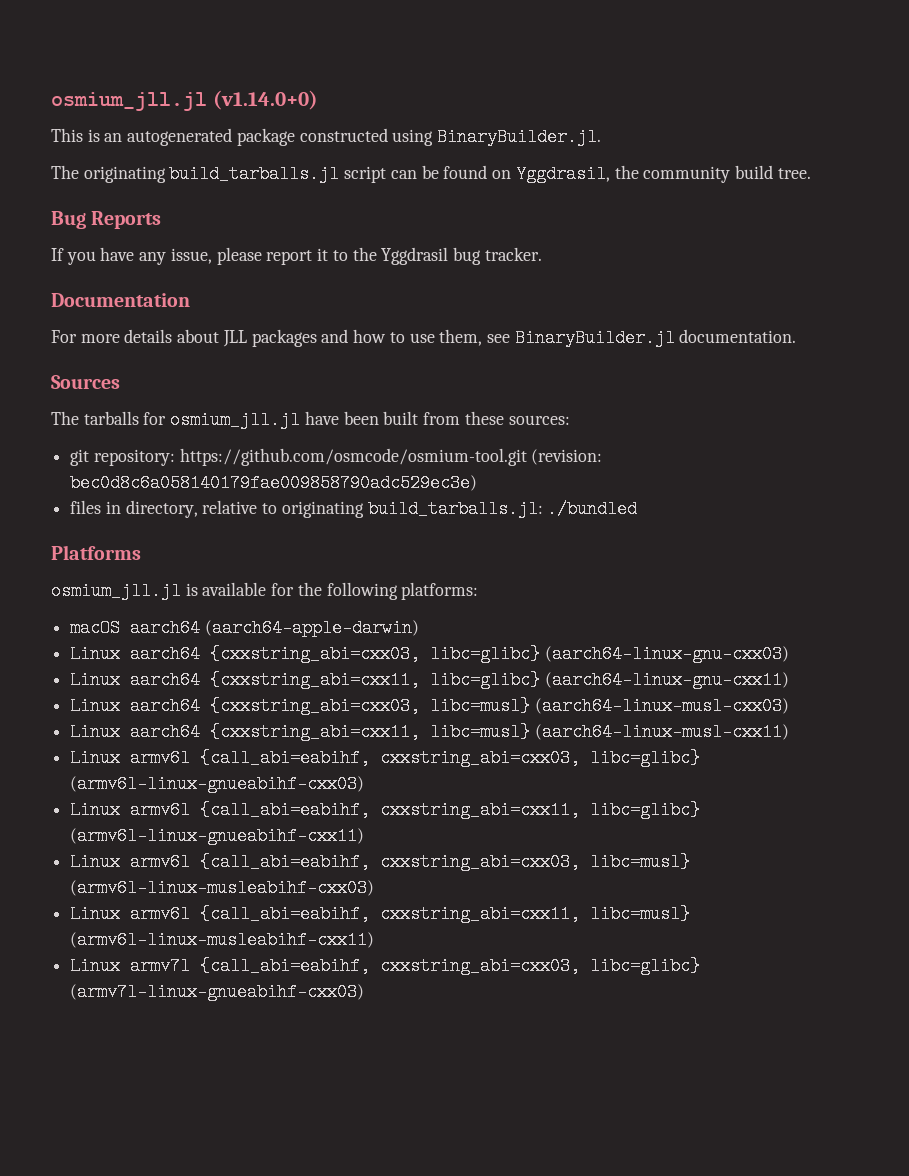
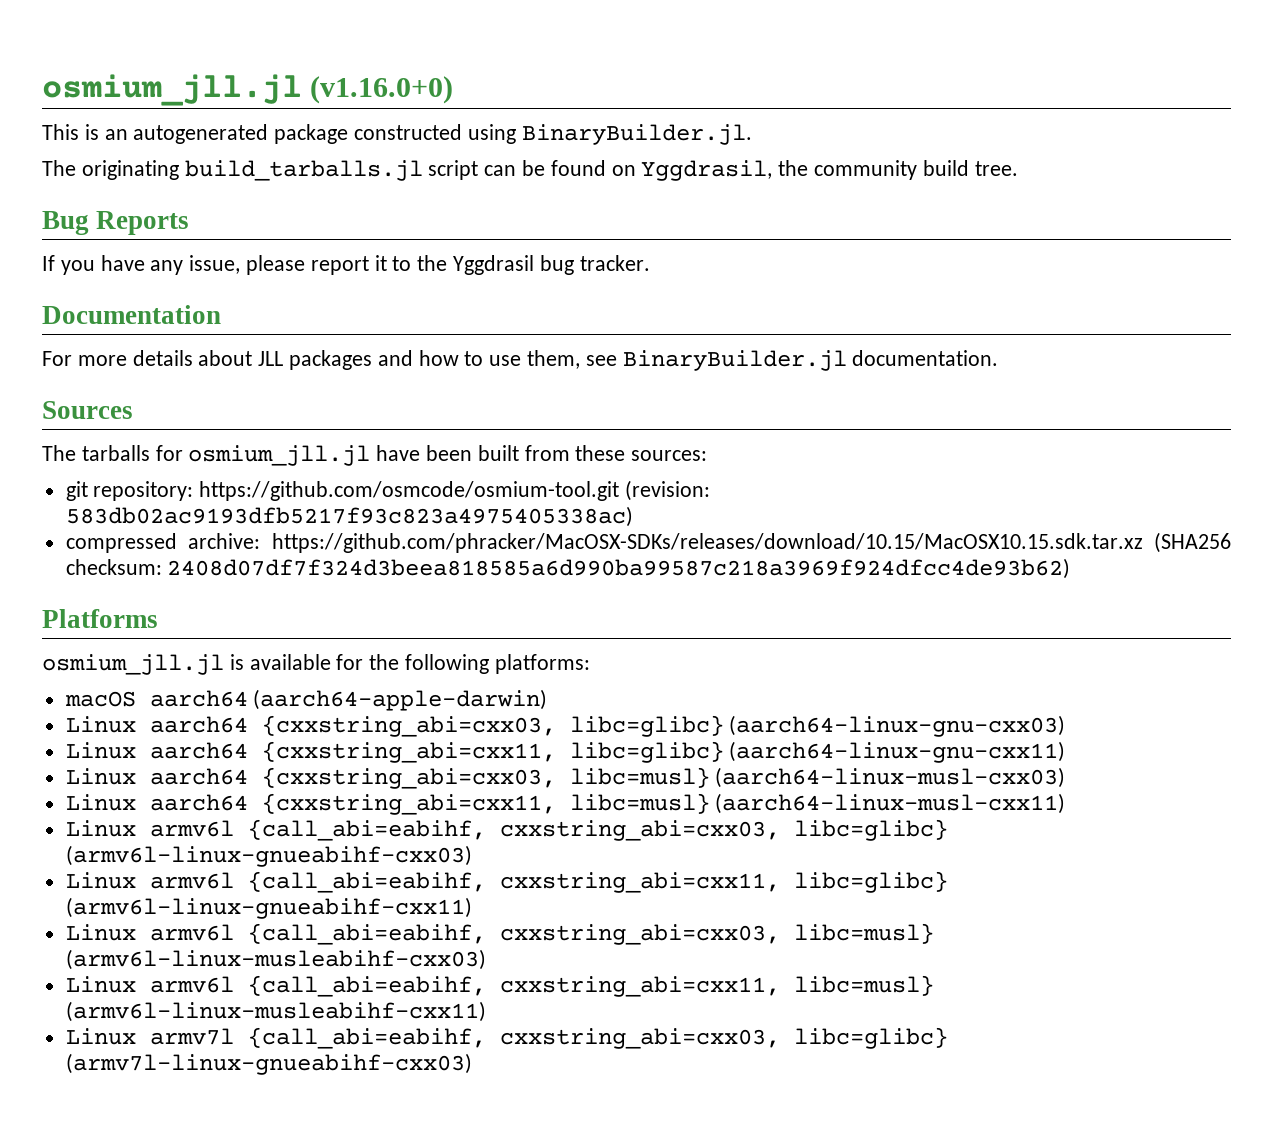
- osmium_jll.jl (v1.14.0+0)
+ osmium_jll.jl (v1.16.0+0)
- git repository: https://github.com/osmcode/osmium-tool.git (revision: bec0d8c6a058140179fae009858790adc529ec3e)
- files in directory, relative to originating build_tarballs.jl: ./bundled
+ git repository: https://github.com/osmcode/osmium-tool.git (revision: 583db02ac9193dfb5217f93c823a4975405338ac)
+ compressed archive: https://github.com/phracker/MacOSX-SDKs/releases/download/10.15/MacOSX10.15.sdk.tar.xz (SHA256 checksum: 2408d07df7f324d3beea818585a6d990ba99587c218a3969f924dfcc4de93b62)

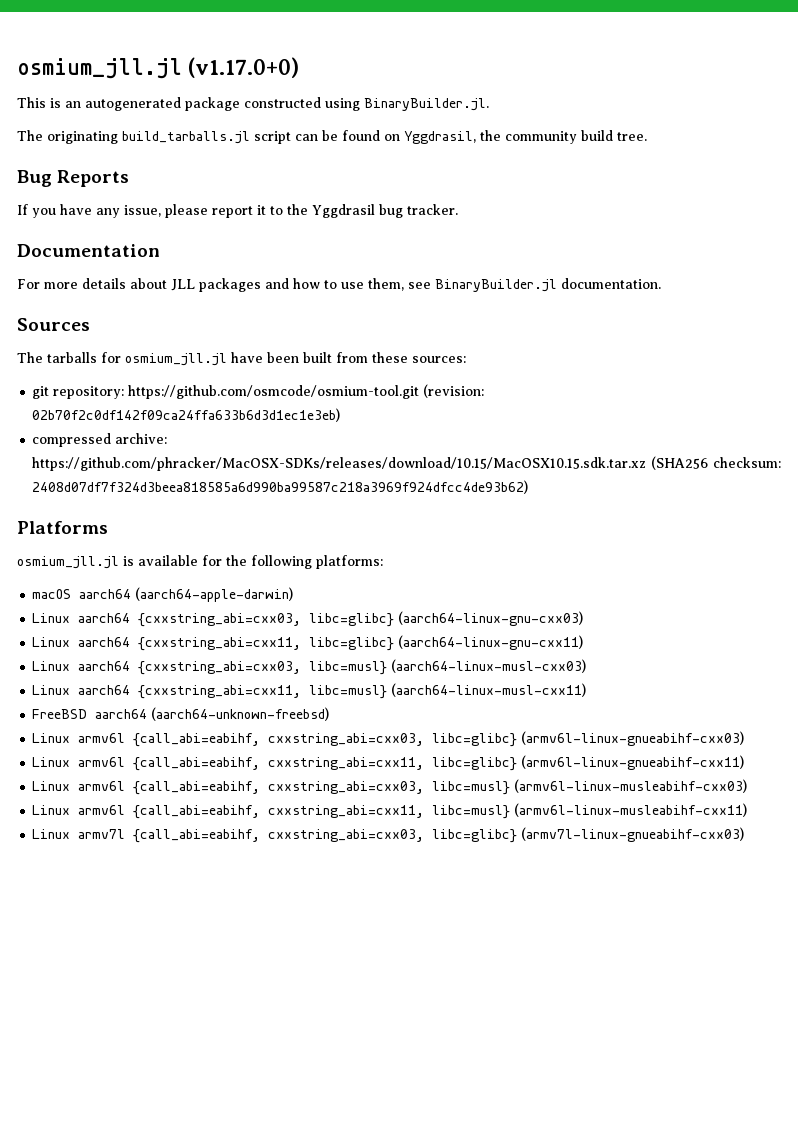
- osmium_jll.jl (v1.16.0+0)
+ osmium_jll.jl (v1.17.0+0)
- git repository: https://github.com/osmcode/osmium-tool.git (revision: 583db02ac9193dfb5217f93c823a4975405338ac)
+ git repository: https://github.com/osmcode/osmium-tool.git (revision: 02b70f2c0df142f09ca24ffa633b6d3d1ec1e3eb)
+ FreeBSD aarch64 (aarch64-unknown-freebsd)

